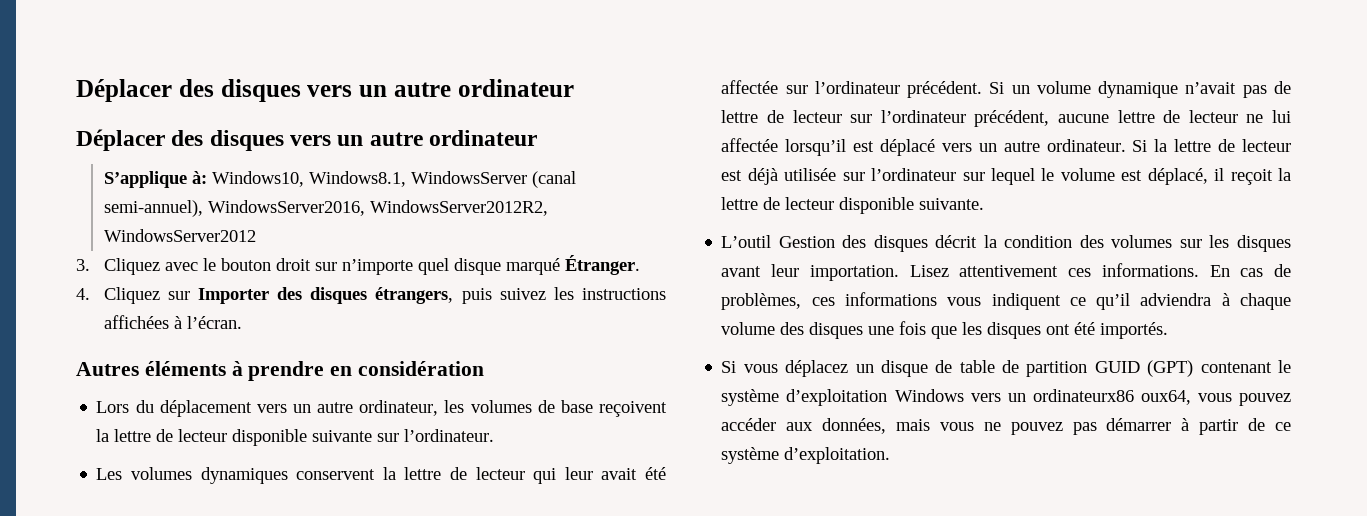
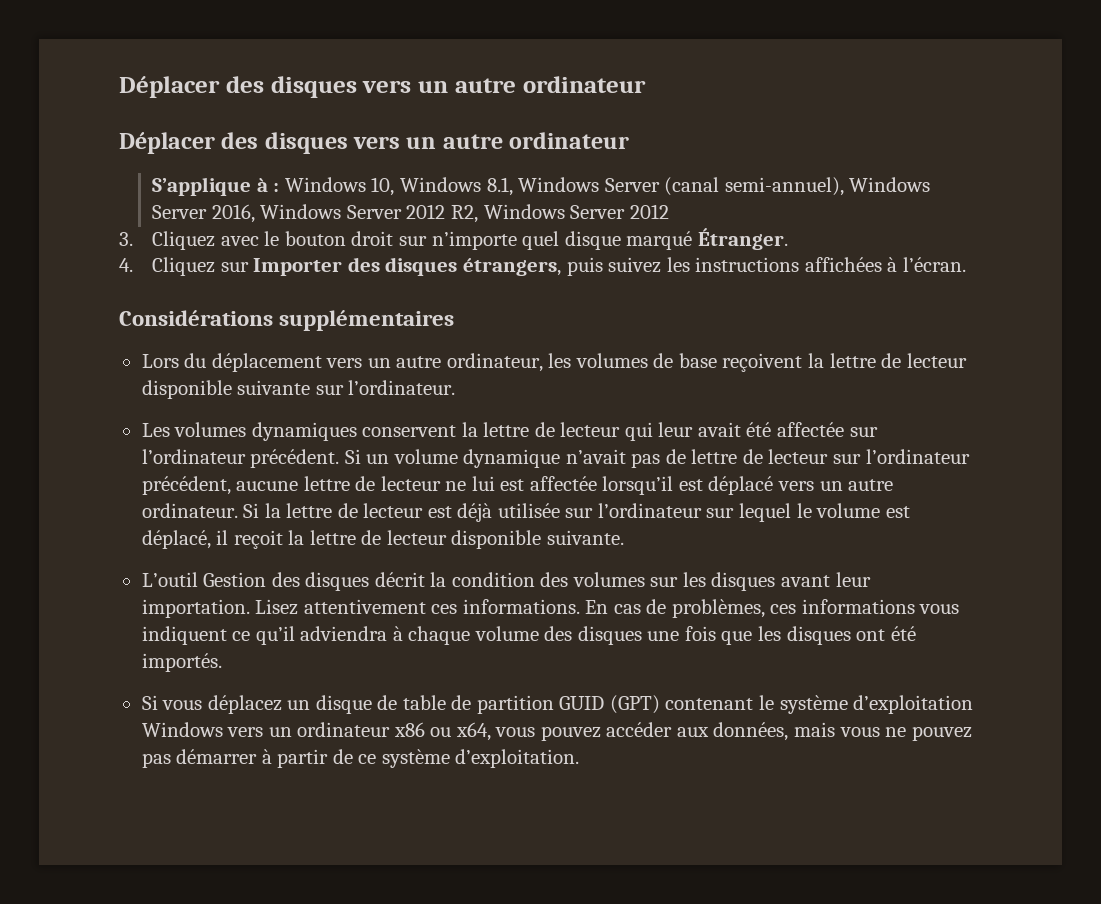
- S’applique à: Windows10, Windows8.1, WindowsServer (canal semi-annuel), WindowsServer2016, WindowsServer2012R2, WindowsServer2012
+ S’applique à : Windows 10, Windows 8.1, Windows Server (canal semi-annuel), Windows Server 2016, Windows Server 2012 R2, Windows Server 2012
- Autres éléments à prendre en considération
+ Considérations supplémentaires
- Si un volume dynamique n’avait pas de lettre de lecteur sur l’ordinateur précédent, aucune lettre de lecteur ne lui affectée lorsqu’il est déplacé vers un autre ordinateur.
+ Si un volume dynamique n’avait pas de lettre de lecteur sur l’ordinateur précédent, aucune lettre de lecteur ne lui est affectée lorsqu’il est déplacé vers un autre ordinateur.
- Si vous déplacez un disque de table de partition GUID (GPT) contenant le système d’exploitation Windows vers un ordinateurx86 oux64, vous pouvez accéder aux données, mais vous ne pouvez pas démarrer à partir de ce système d’exploitation.
+ Si vous déplacez un disque de table de partition GUID (GPT) contenant le système d’exploitation Windows vers un ordinateur x86 ou x64, vous pouvez accéder aux données, mais vous ne pouvez pas démarrer à partir de ce système d’exploitation.

